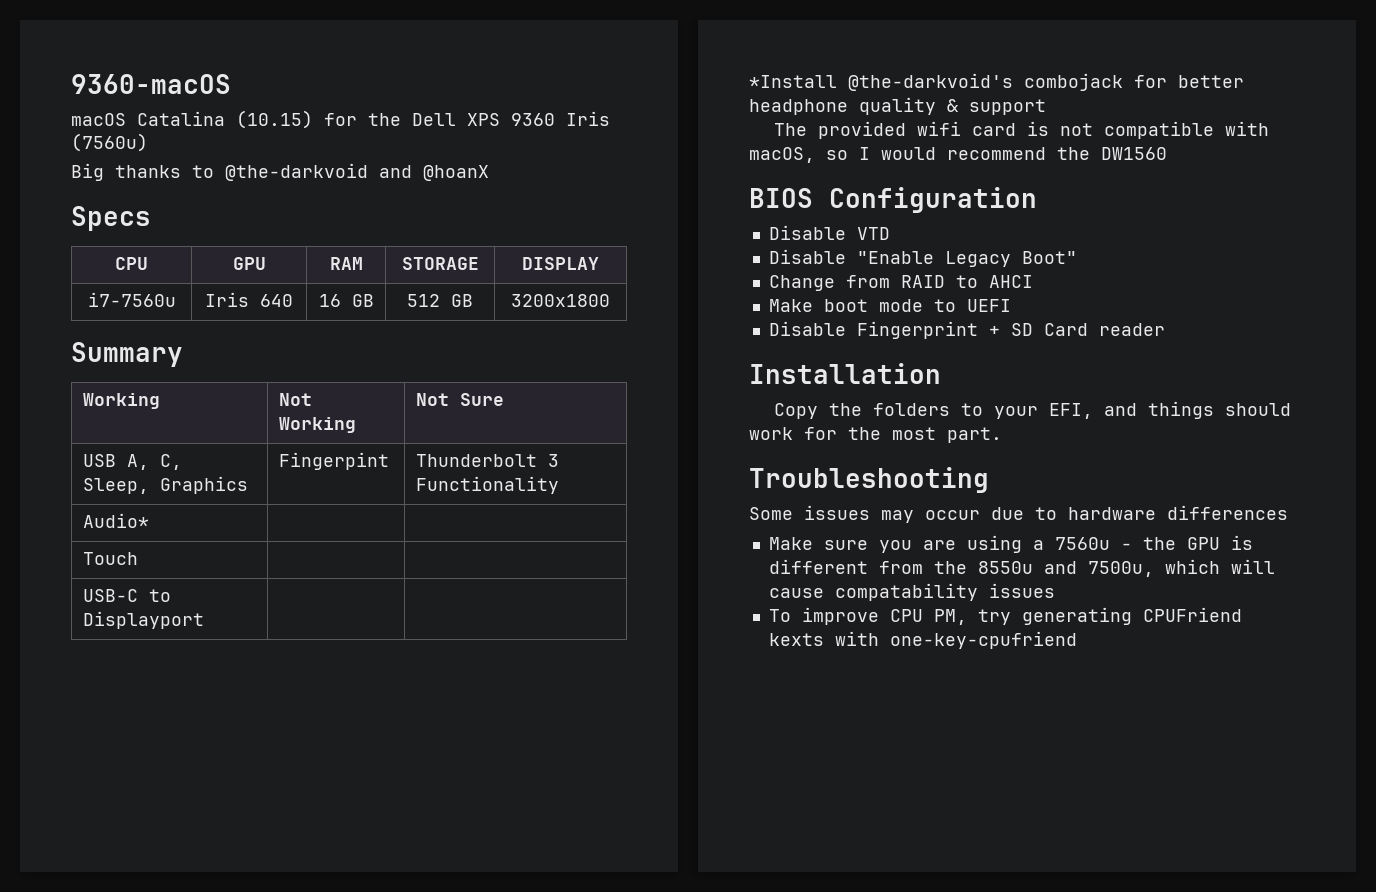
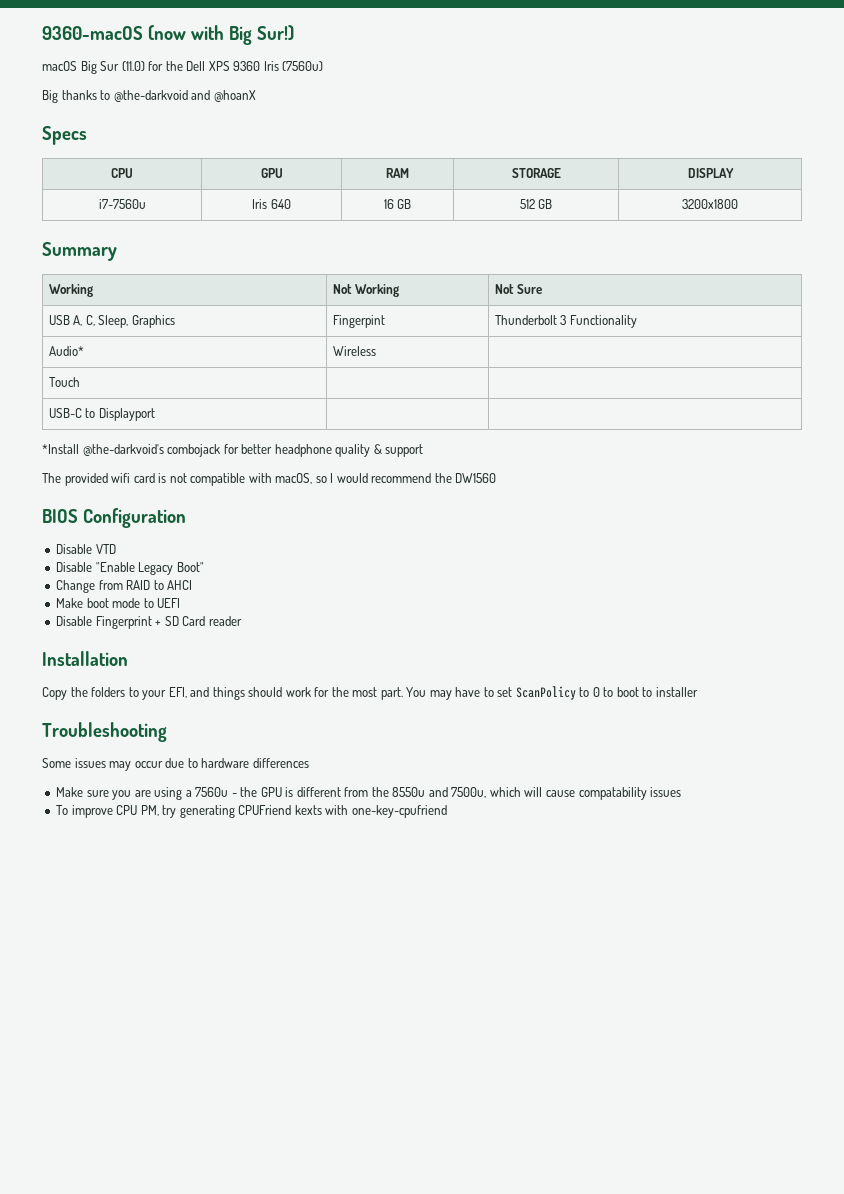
- 9360-macOS
- macOS Catalina (10.15) for the Dell XPS 9360 Iris (7560u)
+ 9360-macOS (now with Big Sur!)
+ macOS Big Sur (11.0) for the Dell XPS 9360 Iris (7560u)
- Audio* | |
+ Audio* | Wireless |
+ You may have to set ScanPolicy to 0 to boot to installer

